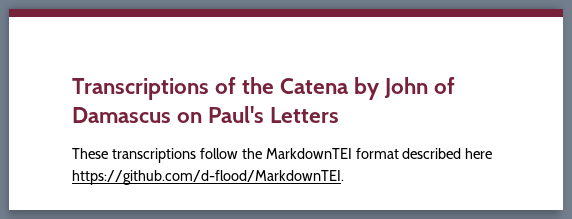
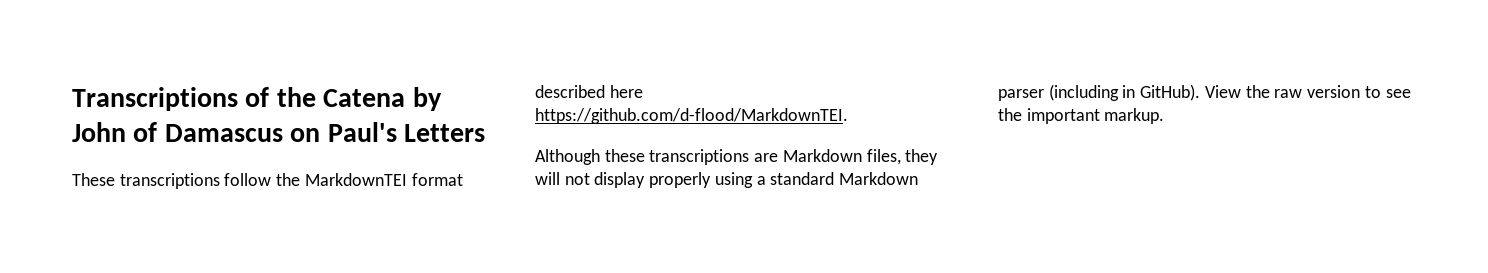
+ Although these transcriptions are Markdown files, they will not display properly using a standard Markdown parser (including in GitHub). View the raw version to see the important markup.

